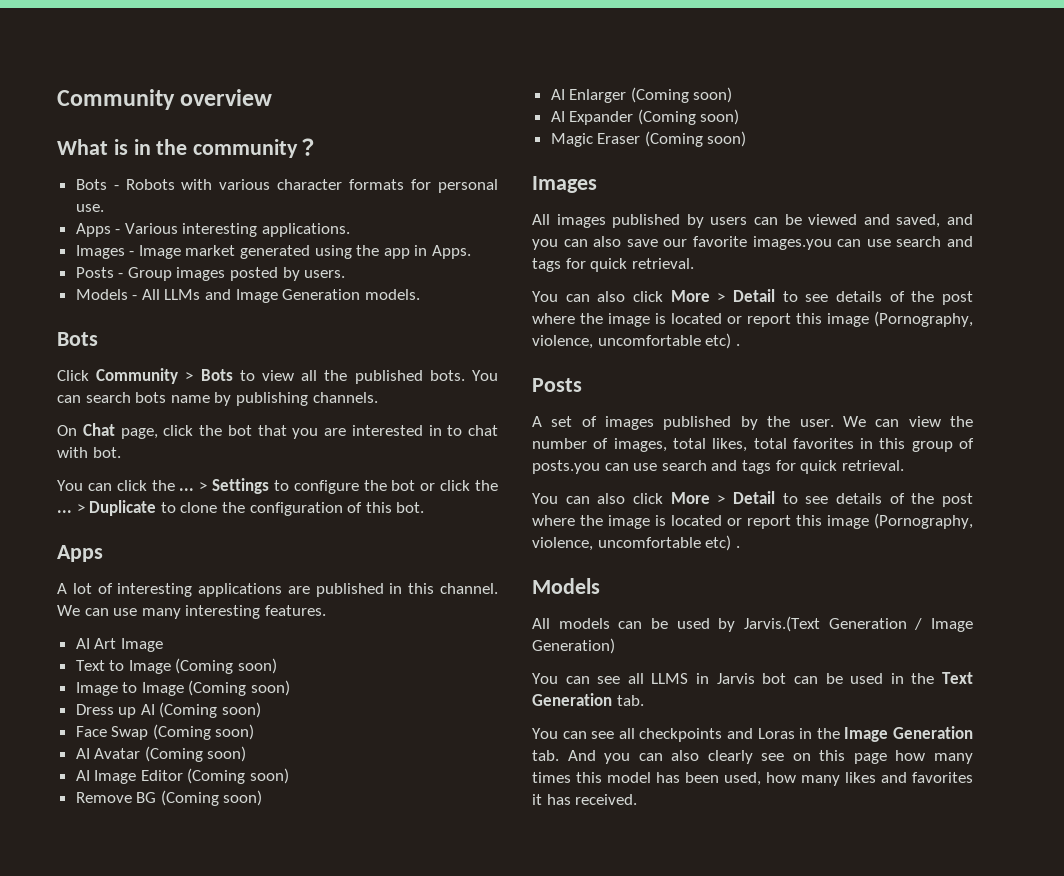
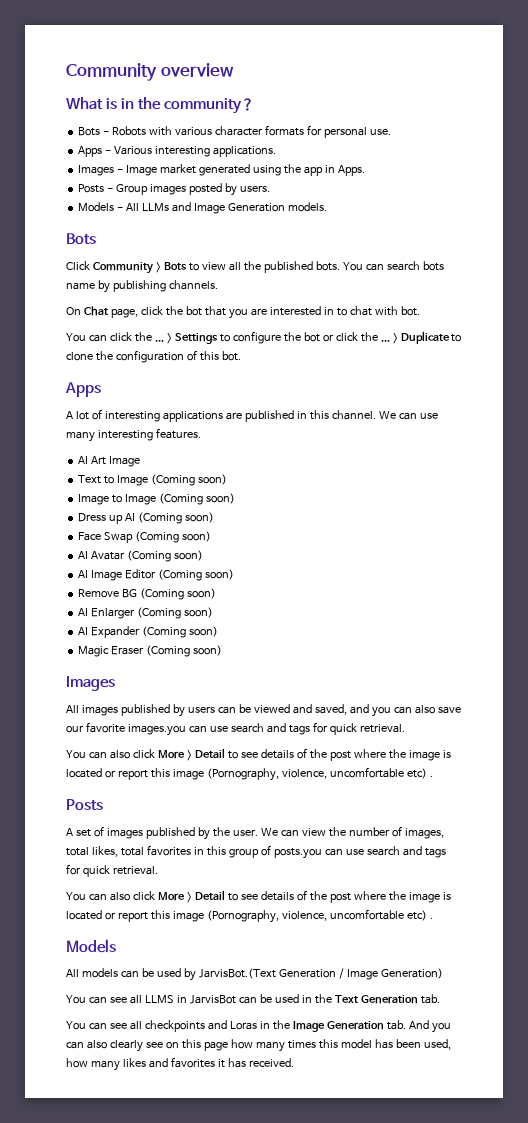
- All models can be used by Jarvis.(Text Generation / Image Generation)
+ All models can be used by JarvisBot.(Text Generation / Image Generation)
- You can see all LLMS in Jarvis bot can be used in the Text Generation tab.
+ You can see all LLMS in JarvisBot can be used in the Text Generation tab.

